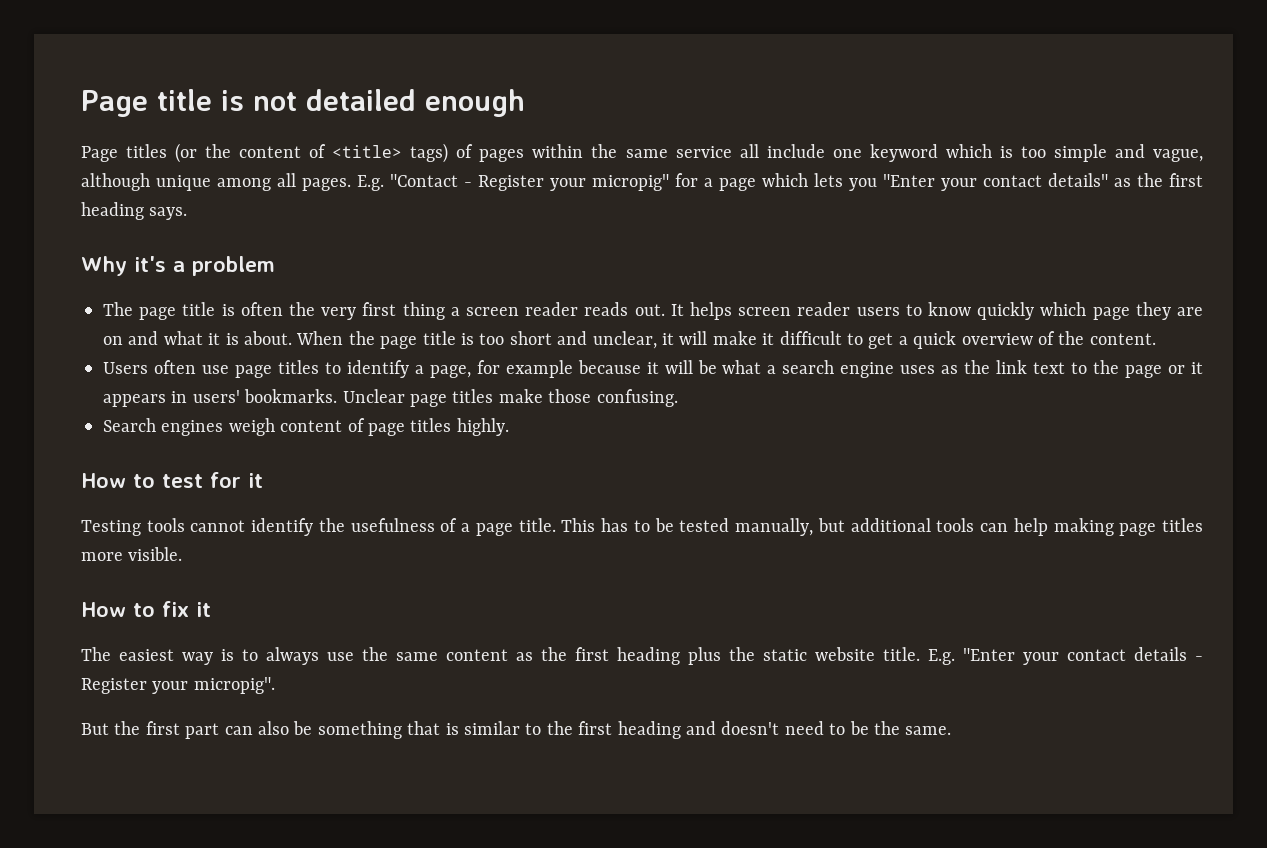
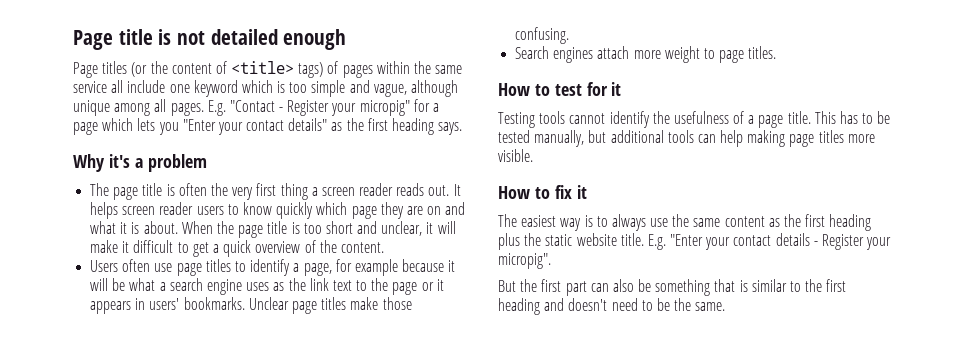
- Search engines weigh content of page titles highly.
+ Search engines attach more weight to page titles.

